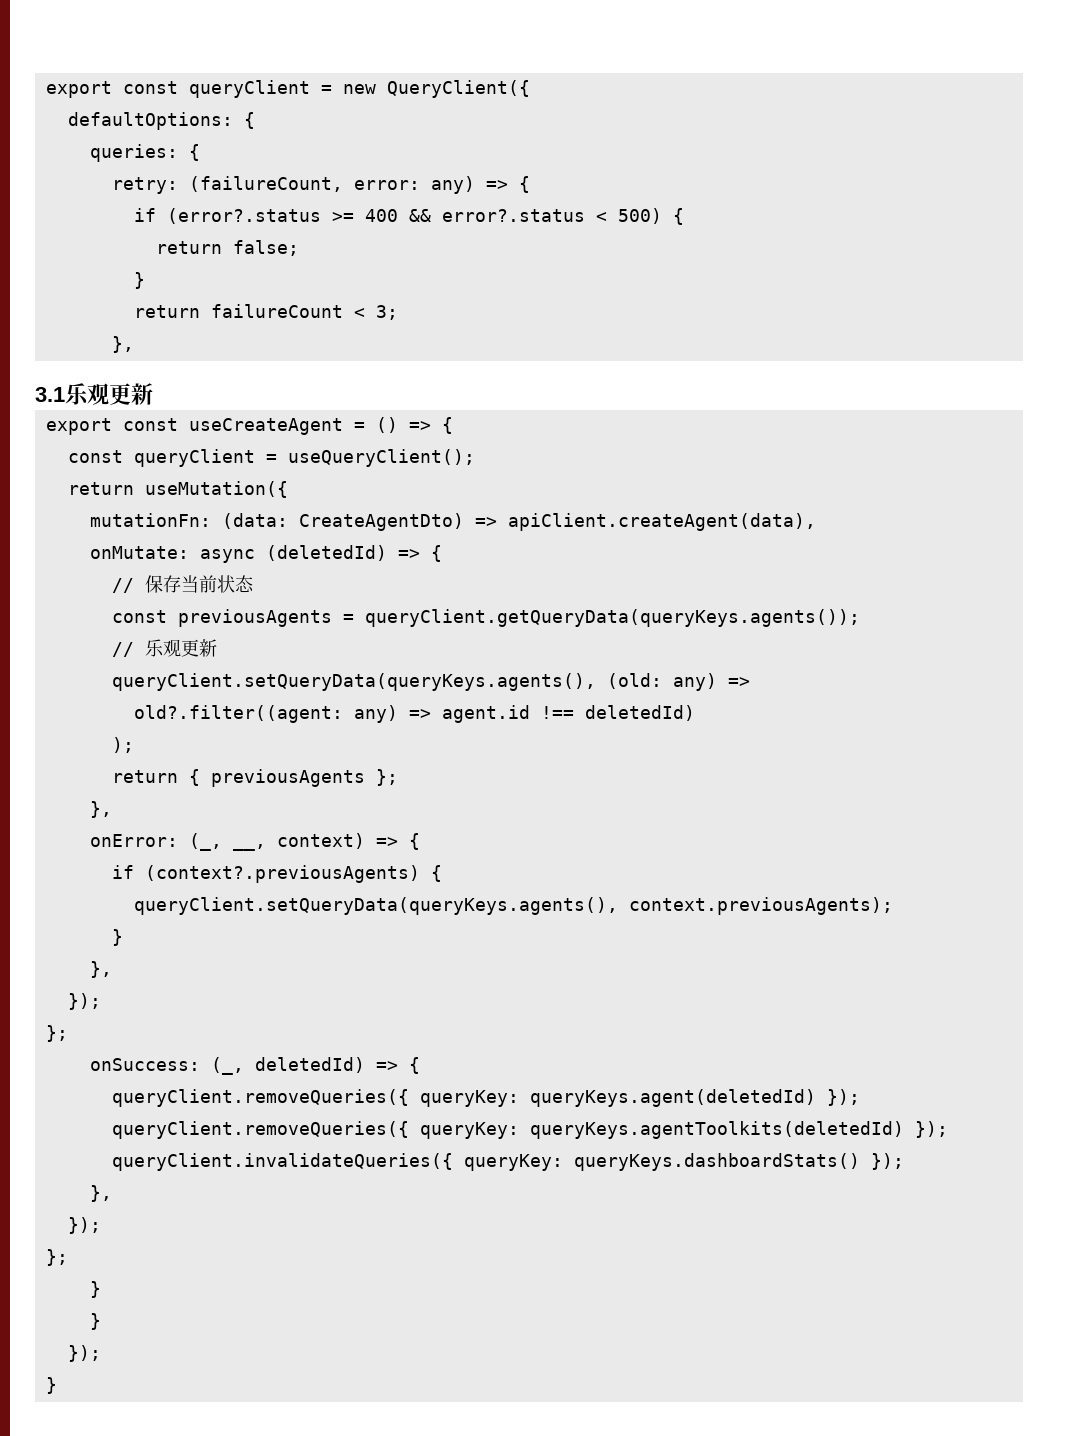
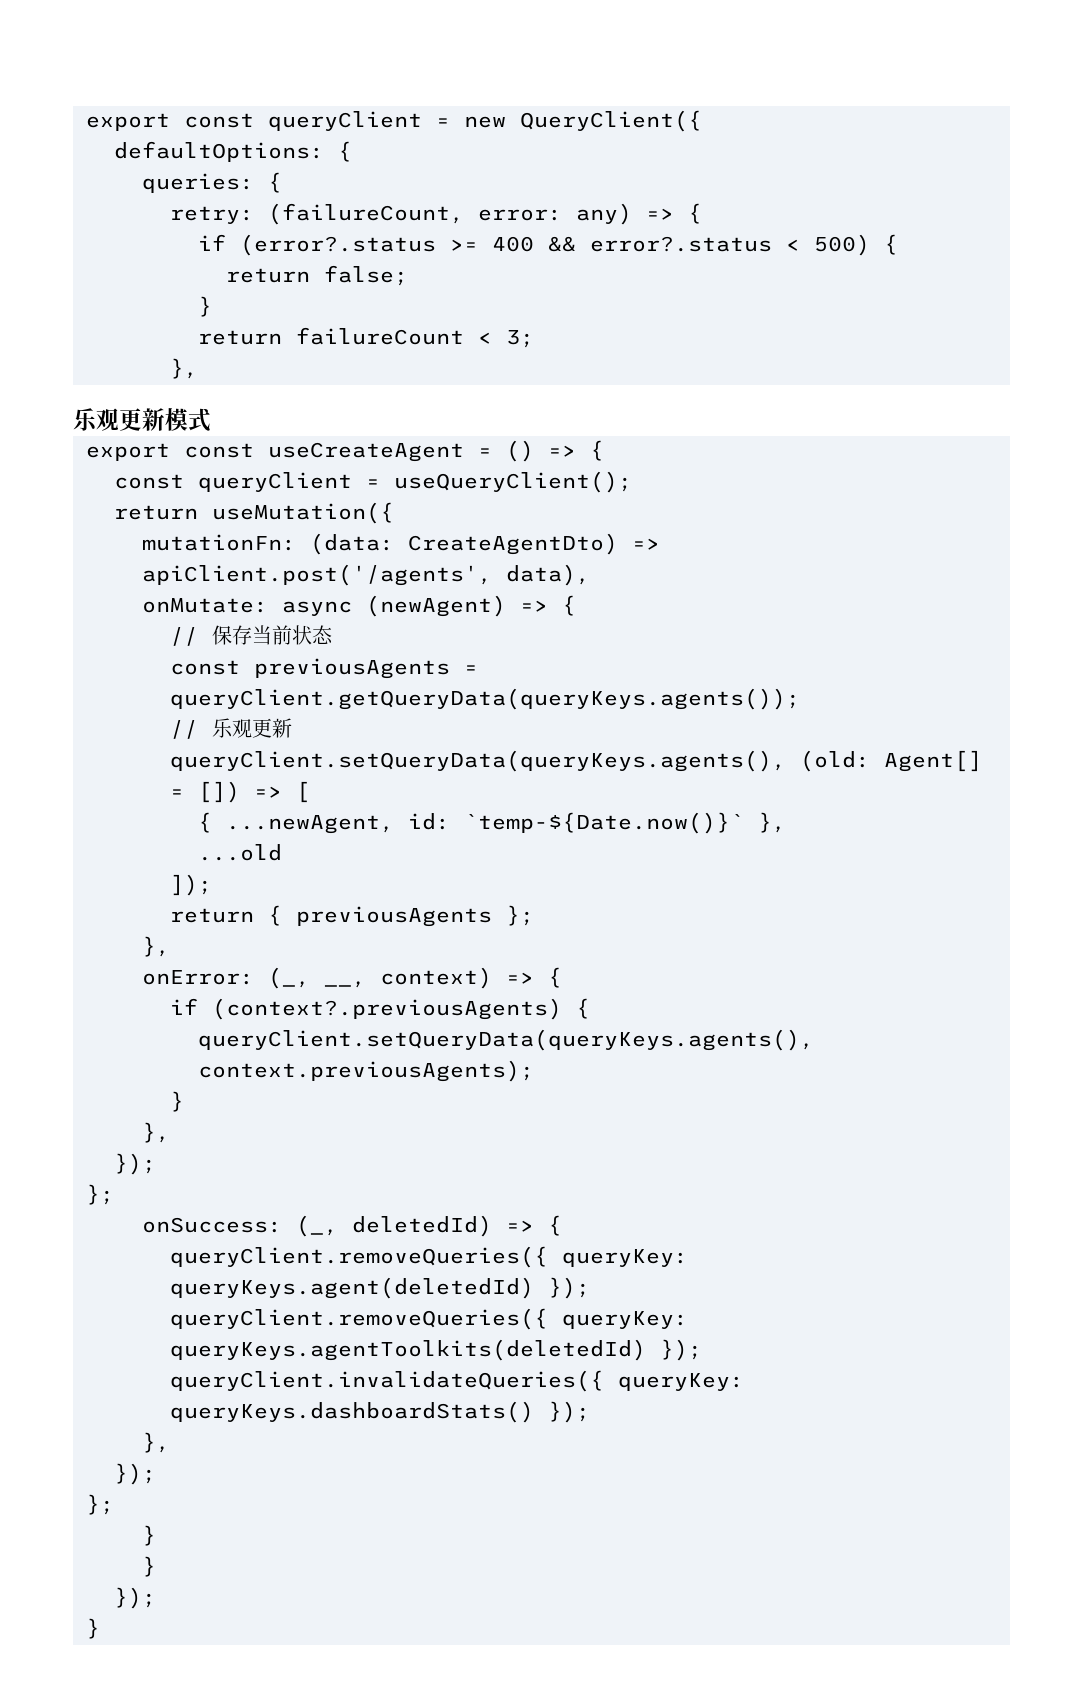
- 3.1乐观更新
+ 乐观更新模式
- mutationFn: (data: CreateAgentDto) => apiClient.createAgent(data),
+ mutationFn: (data: CreateAgentDto) => apiClient.post('/agents', data),
- onMutate: async (deletedId) => {
+ onMutate: async (newAgent) => {
- queryClient.setQueryData(queryKeys.agents(), (old: any) =>
- old?.filter((agent: any) => agent.id !== deletedId)
- );
+ queryClient.setQueryData(queryKeys.agents(), (old: Agent[] = []) => [
+ { ...newAgent, id: `temp-${Date.now()}` },
+ ...old
+ ]);

